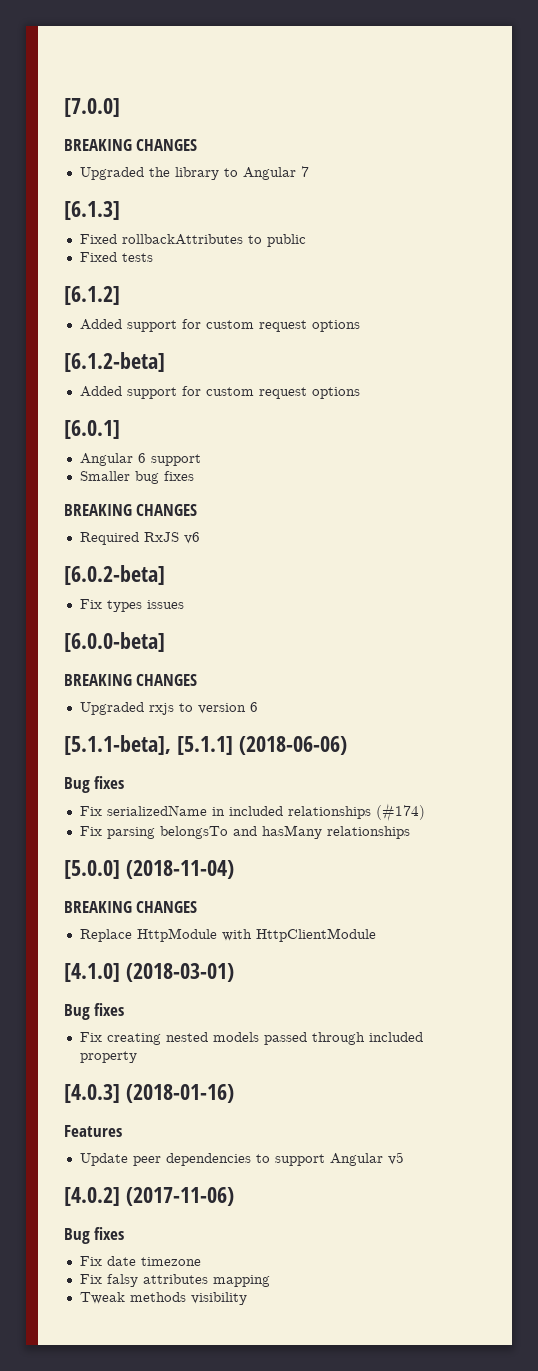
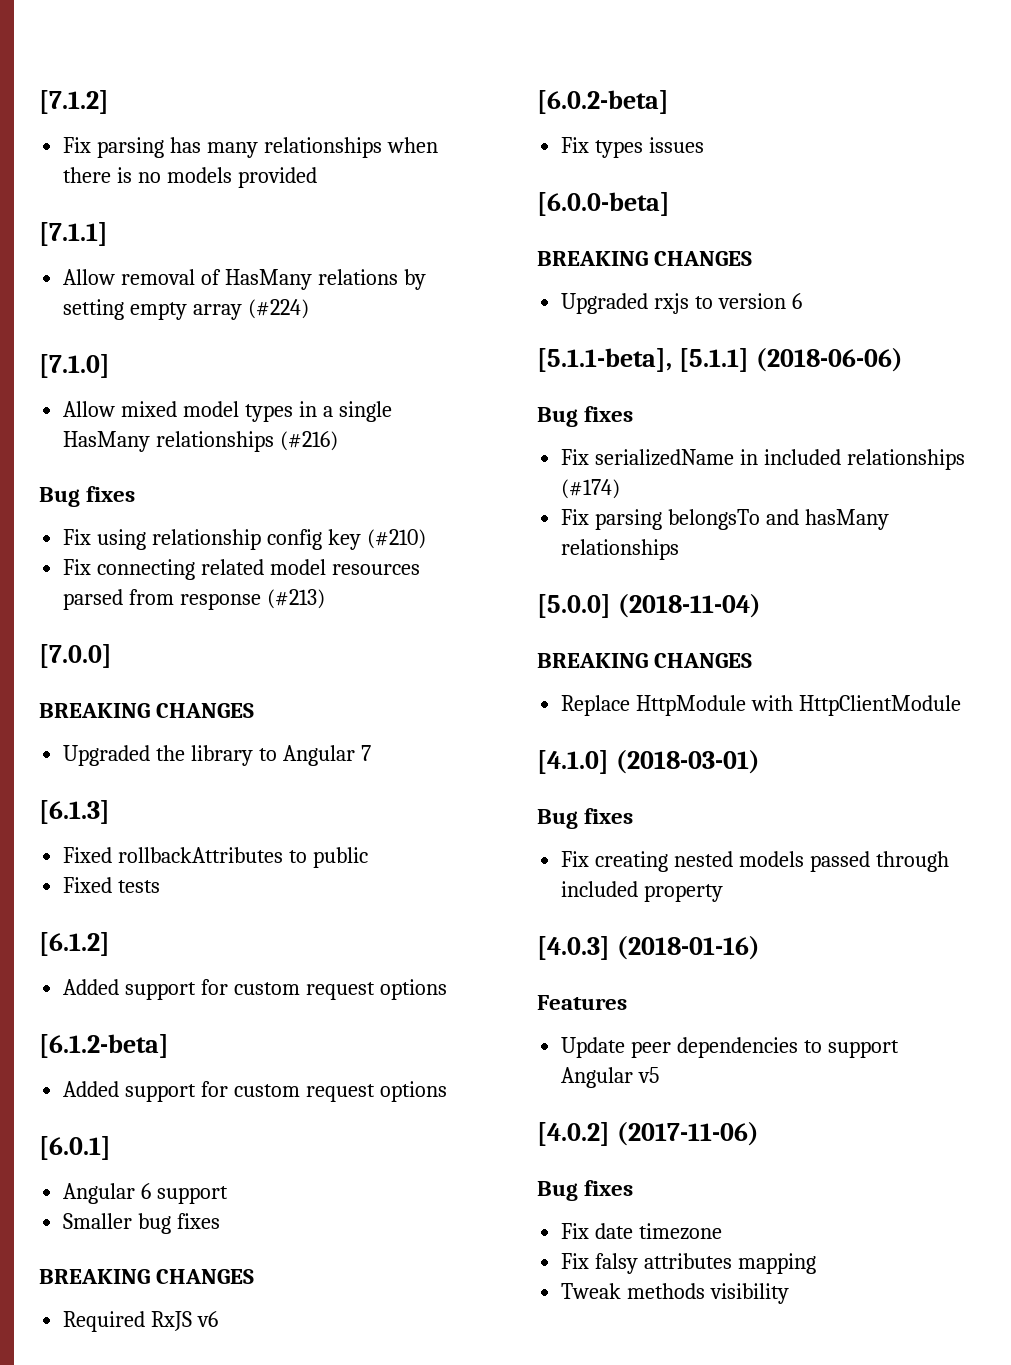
+ [7.1.2]
+ Fix parsing has many relationships when there is no models provided
+ [7.1.1]
+ Allow removal of HasMany relations by setting empty array (#224)
+ [7.1.0]
+ Allow mixed model types in a single HasMany relationships (#216)
+ Bug fixes
+ Fix using relationship config key (#210)
+ Fix connecting related model resources parsed from response (#213)

